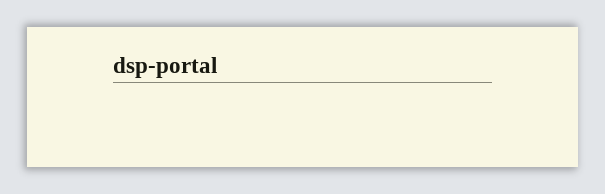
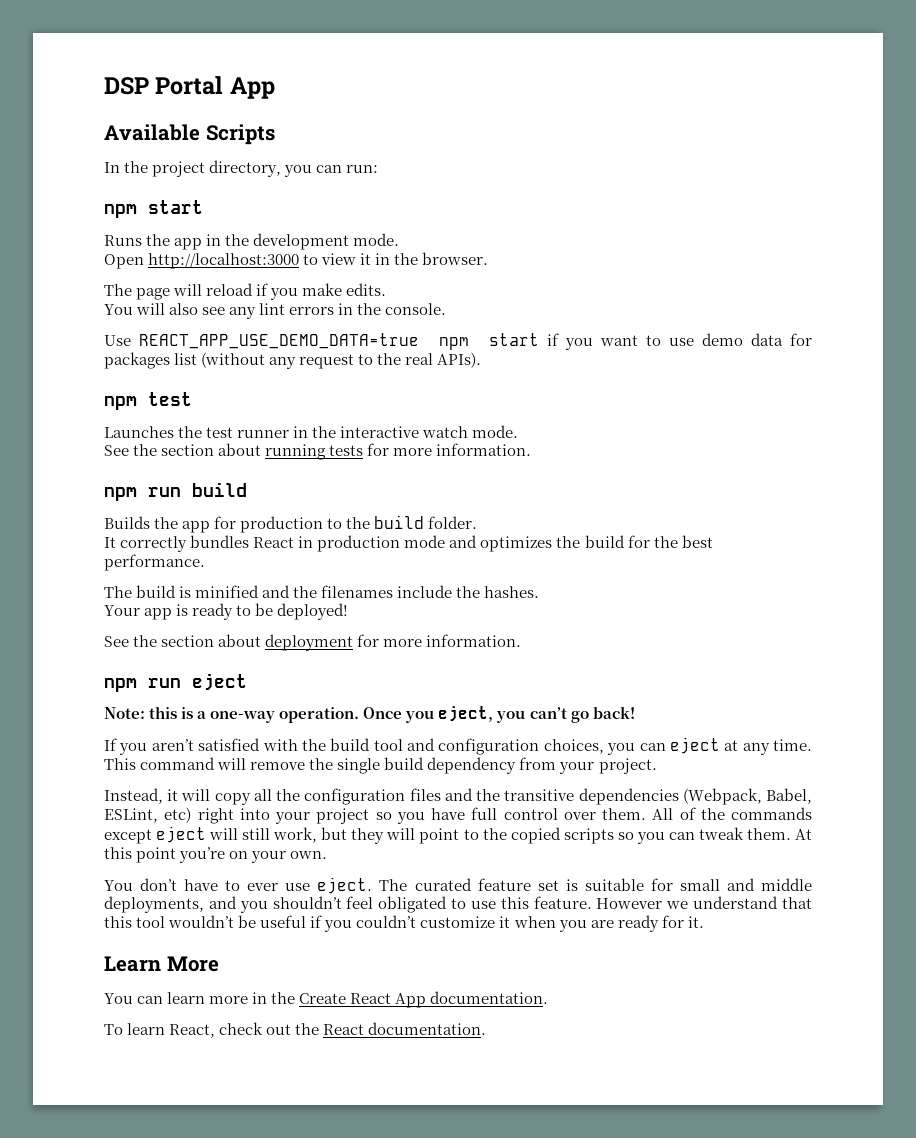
- dsp-portal
+ DSP Portal App
+ Available Scripts
+ In the project directory, you can run:
+ npm start
+ Runs the app in the development mode.
+ Open http://localhost:3000 to view it in the browser.
+ The page will reload if you make edits.
+ You will also see any lint errors in the console.
+ Use REACT_APP_USE_DEMO_DATA=true npm start if you want to use demo data for packages list (without any request to the real APIs).
+ npm test
+ Launches the test runner in the interactive watch mode.
+ See the section about running tests for more information.
+ npm run build
+ Builds the app for production to the build folder.
+ It correctly bundles React in production mode and optimizes the build for the best performance.
+ The build is minified and the filenames include the hashes.
+ Your app is ready to be deployed!
+ See the section about deployment for more information.
+ npm run eject
+ Note: this is a one-way operation. Once you eject, you can’t go back!
+ If you aren’t satisfied with the build tool and configuration choices, you can eject at any time. This command will remove the single build dependency from your project.
+ Instead, it will copy all the configuration files and the transitive dependencies (Webpack, Babel, ESLint, etc) right into your project so you have full control over them. All of the commands except eject will still work, but they will point to the copied scripts so you can tweak them. At this point you’re on your own.
+ You don’t have to ever use eject. The curated feature set is suitable for small and middle deployments, and you shouldn’t feel obligated to use this feature. However we understand that this tool wouldn’t be useful if you couldn’t customize it when you are ready for it.
+ Learn More
+ You can learn more in the Create React App documentation.
+ To learn React, check out the React documentation.

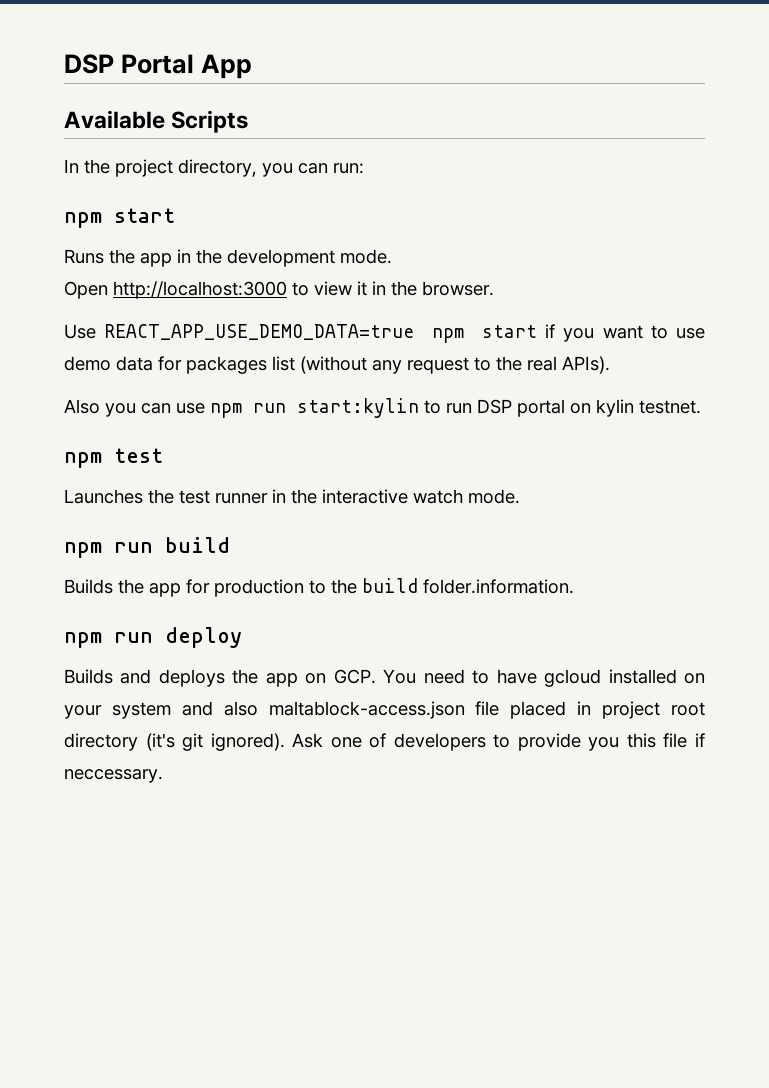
- The page will reload if you make edits.
- You will also see any lint errors in the console.
+ Also you can use npm run start:kylin to run DSP portal on kylin testnet.
- See the section about running tests for more information.
- Builds the app for production to the build folder.
- It correctly bundles React in production mode and optimizes the build for the best performance.
- The build is minified and the filenames include the hashes.
- Your app is ready to be deployed!
- See the section about deployment for more information.
- npm run eject
- Note: this is a one-way operation. Once you eject, you can’t go back!
- If you aren’t satisfied with the build tool and configuration choices, you can eject at any time. This command will remove the single build dependency from your project.
- Instead, it will copy all the configuration files and the transitive dependencies (Webpack, Babel, ESLint, etc) right into your project so you have full control over them. All of the commands except eject will still work, but they will point to the copied scripts so you can tweak them. At this point you’re on your own.
- You don’t have to ever use eject. The curated feature set is suitable for small and middle deployments, and you shouldn’t feel obligated to use this feature. However we understand that this tool wouldn’t be useful if you couldn’t customize it when you are ready for it.
- Learn More
- You can learn more in the Create React App documentation.
- To learn React, check out the React documentation.
+ Builds the app for production to the build folder.information.
+ npm run deploy
+ Builds and deploys the app on GCP. You need to have gcloud installed on your system and also maltablock-access.json file placed in project root directory (it's git ignored). Ask one of developers to provide you this file if neccessary.

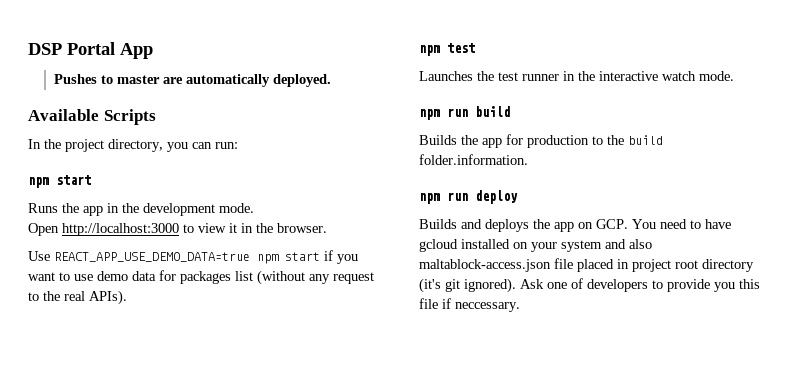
+ Pushes to master are automatically deployed.
- Also you can use npm run start:kylin to run DSP portal on kylin testnet.

